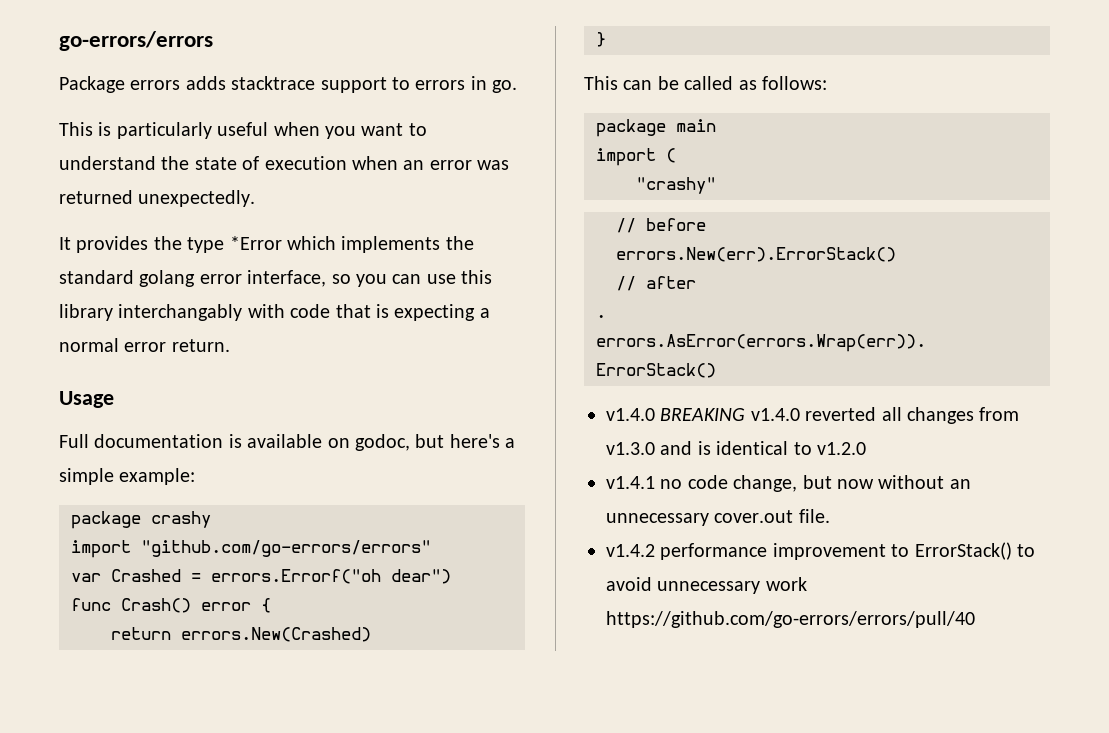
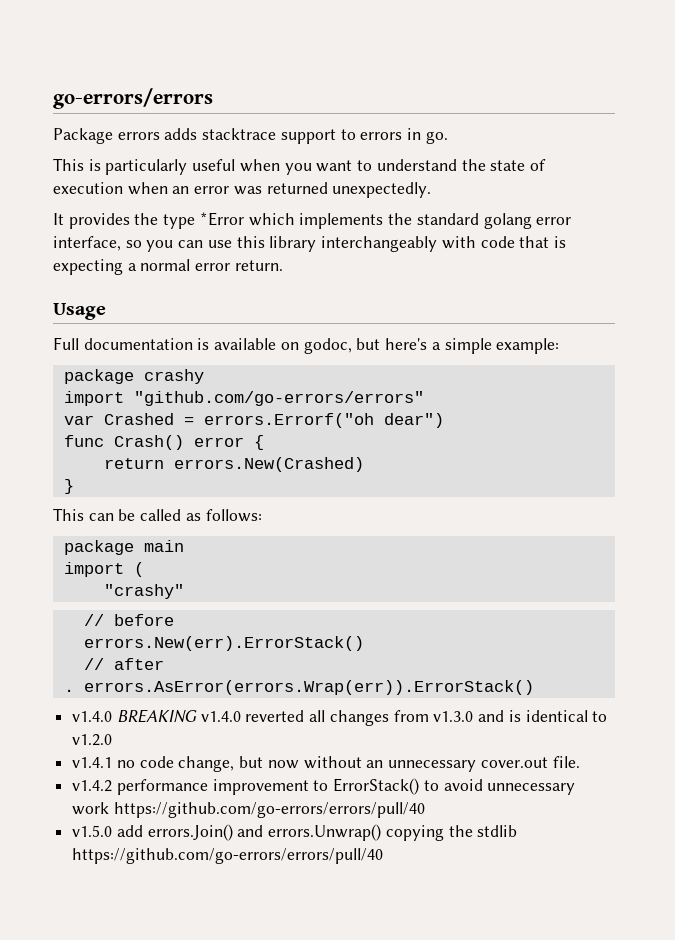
- It provides the type *Error which implements the standard golang error interface, so you can use this library interchangably with code that is expecting a normal error return.
+ It provides the type *Error which implements the standard golang error interface, so you can use this library interchangeably with code that is expecting a normal error return.
+ v1.5.0 add errors.Join() and errors.Unwrap() copying the stdlib https://github.com/go-errors/errors/pull/40

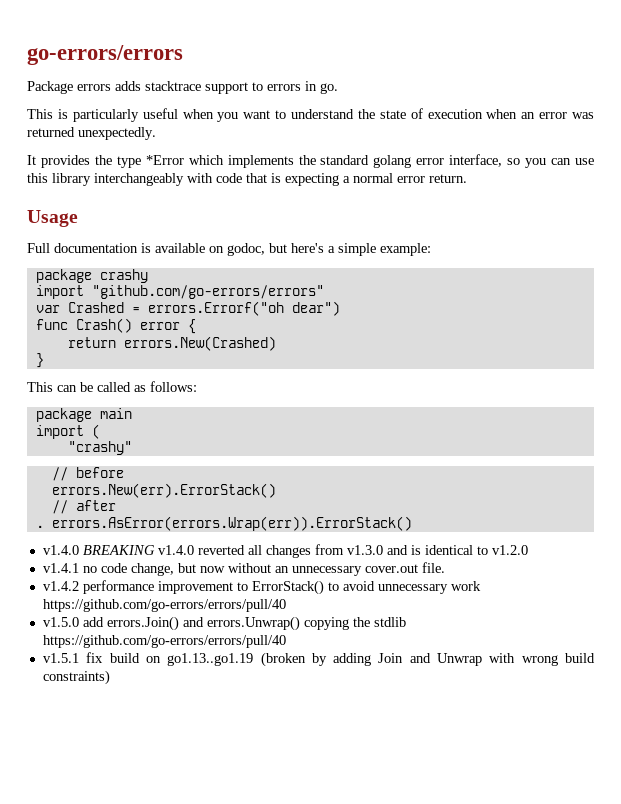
+ v1.5.1 fix build on go1.13..go1.19 (broken by adding Join and Unwrap with wrong build constraints)

